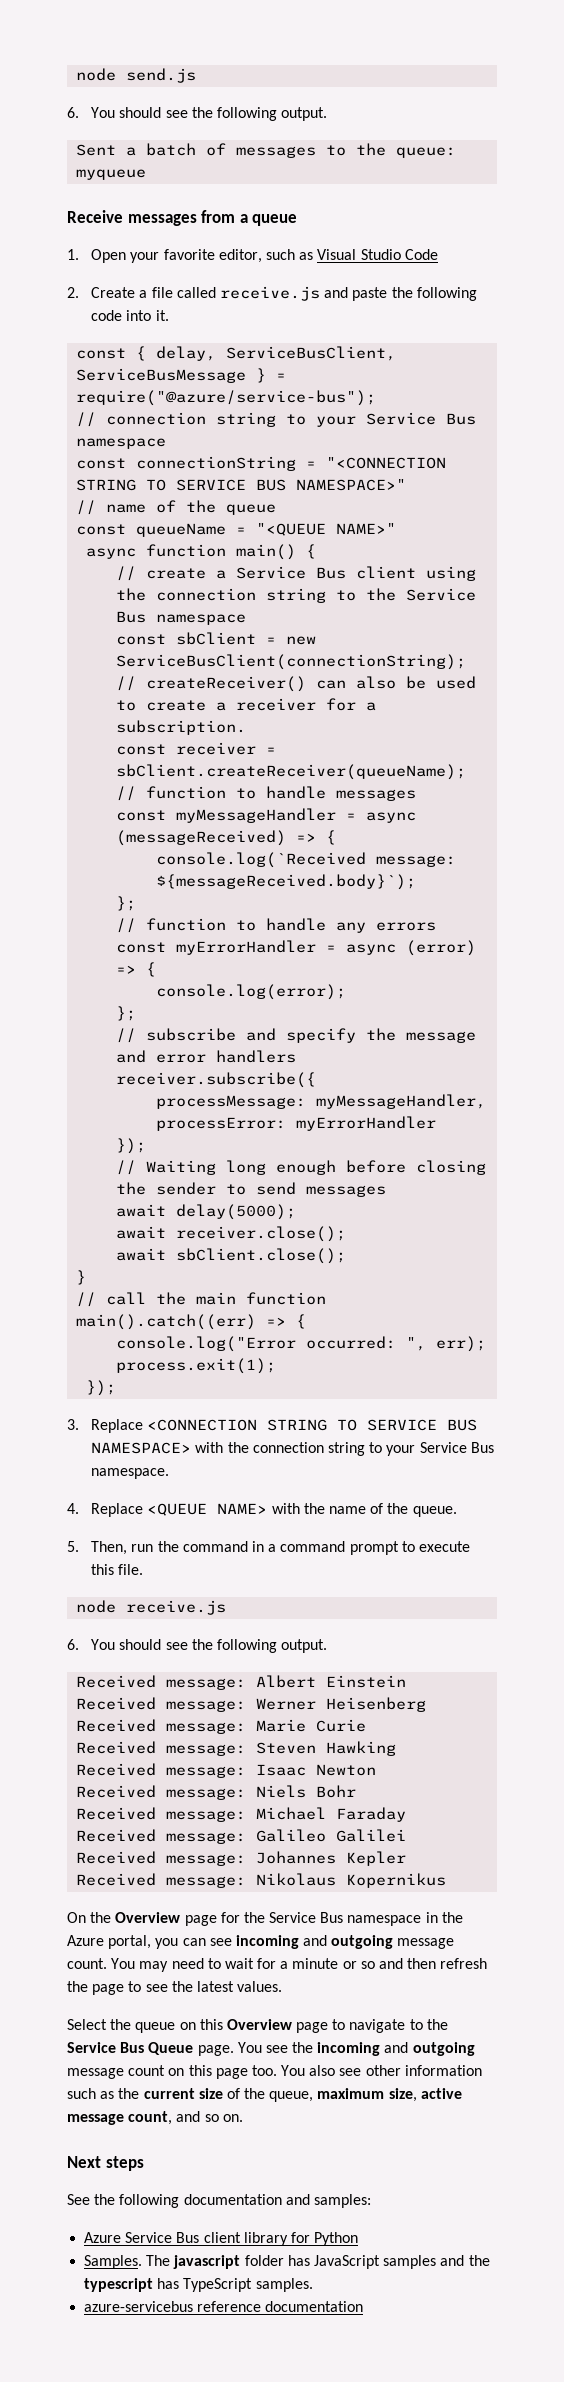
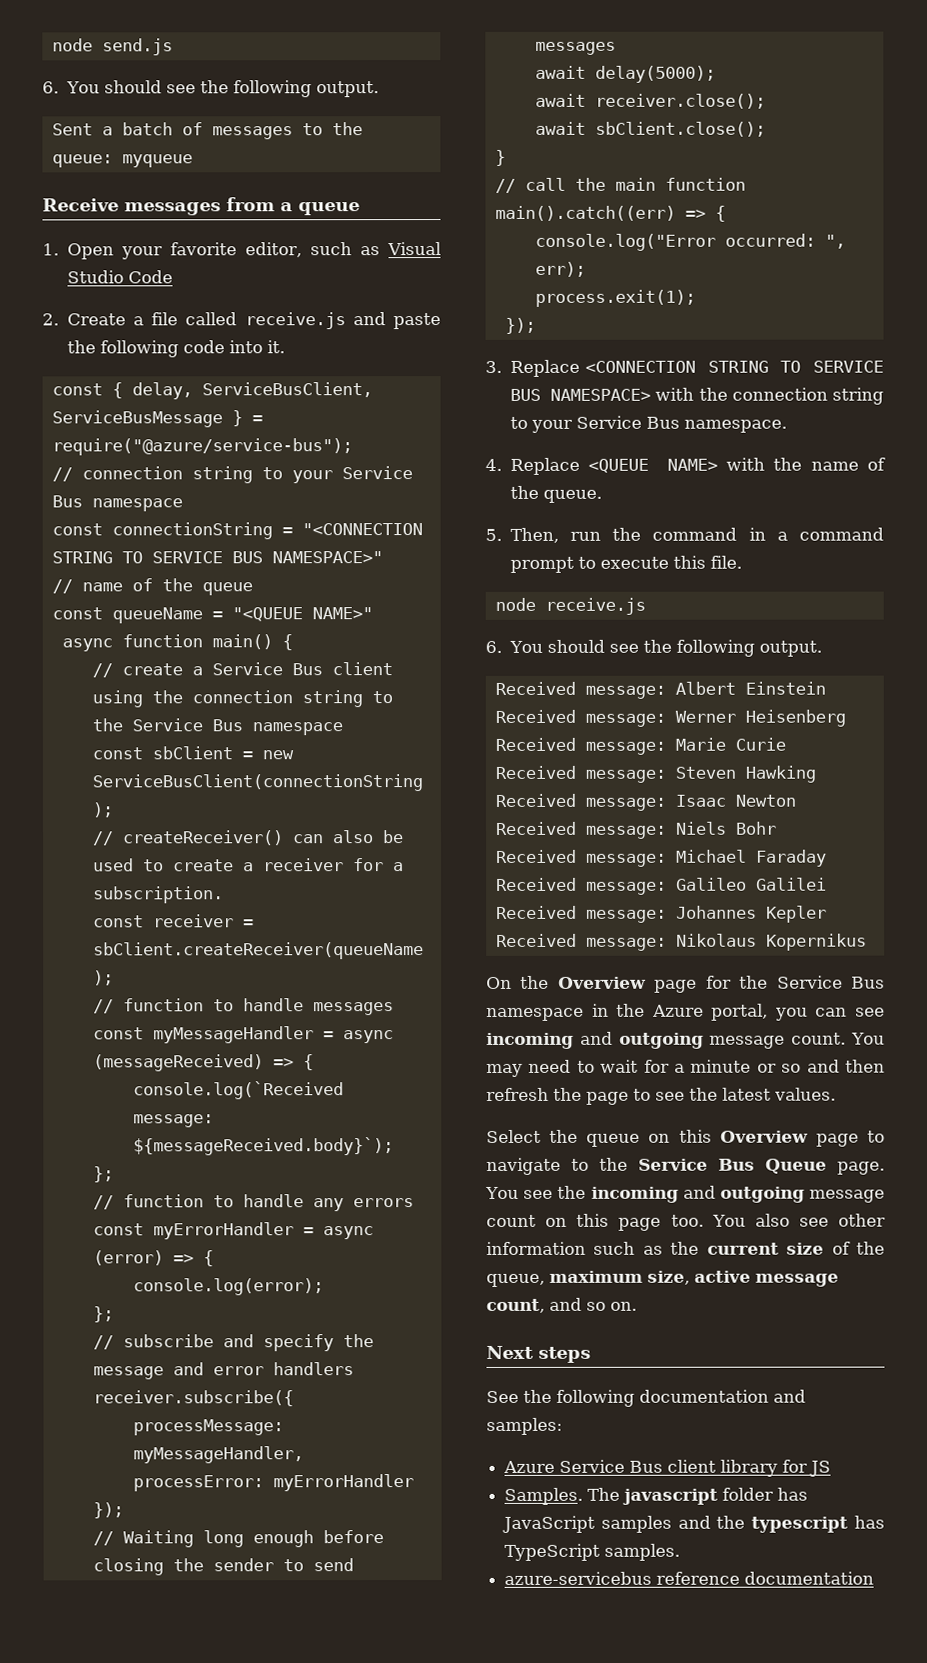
- Azure Service Bus client library for Python
+ Azure Service Bus client library for JS

